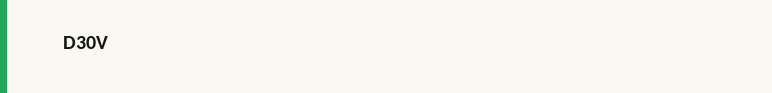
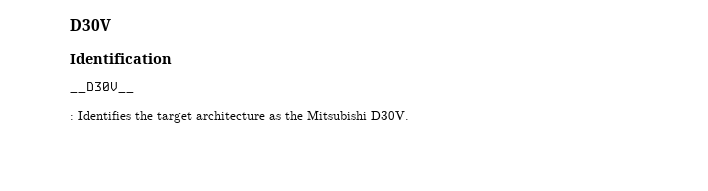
+ Identification
+ __D30V__
+ : Identifies the target architecture as the Mitsubishi D30V.

